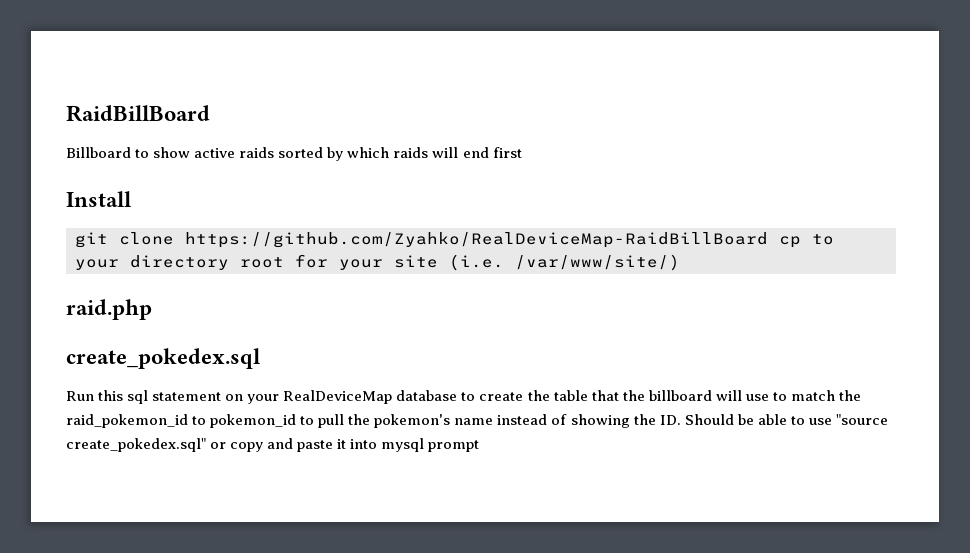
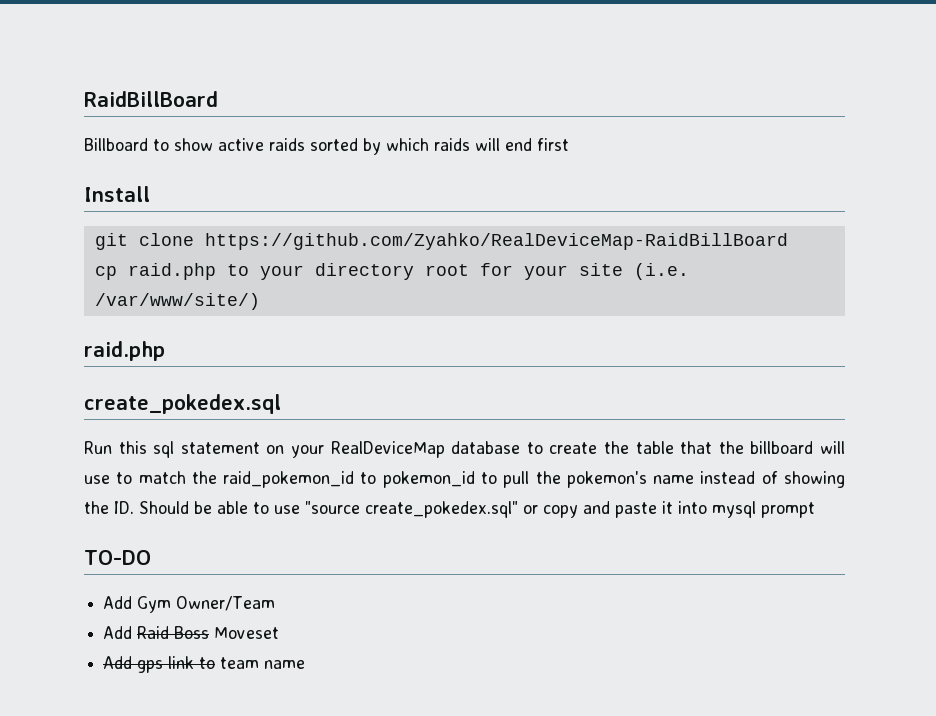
- git clone https://github.com/Zyahko/RealDeviceMap-RaidBillBoard cp to your directory root for your site (i.e. /var/www/site/)
+ git clone https://github.com/Zyahko/RealDeviceMap-RaidBillBoard
+ cp raid.php to your directory root for your site (i.e. /var/www/site/)
+ TO-DO
+ Add Gym Owner/Team
+ Add Raid Boss Moveset
+ Add gps link to team name

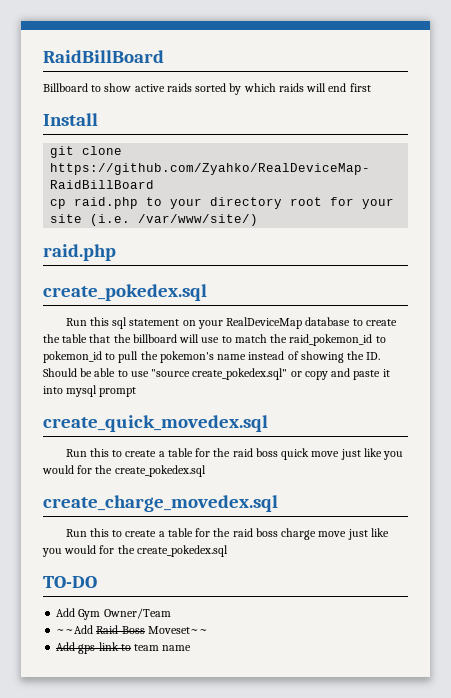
+ create_quick_movedex.sql
+ Run this to create a table for the raid boss quick move just like you would for the create_pokedex.sql
+ create_charge_movedex.sql
+ Run this to create a table for the raid boss charge move just like you would for the create_pokedex.sql
- Add Raid Boss Moveset
+ ~~Add Raid Boss Moveset~~

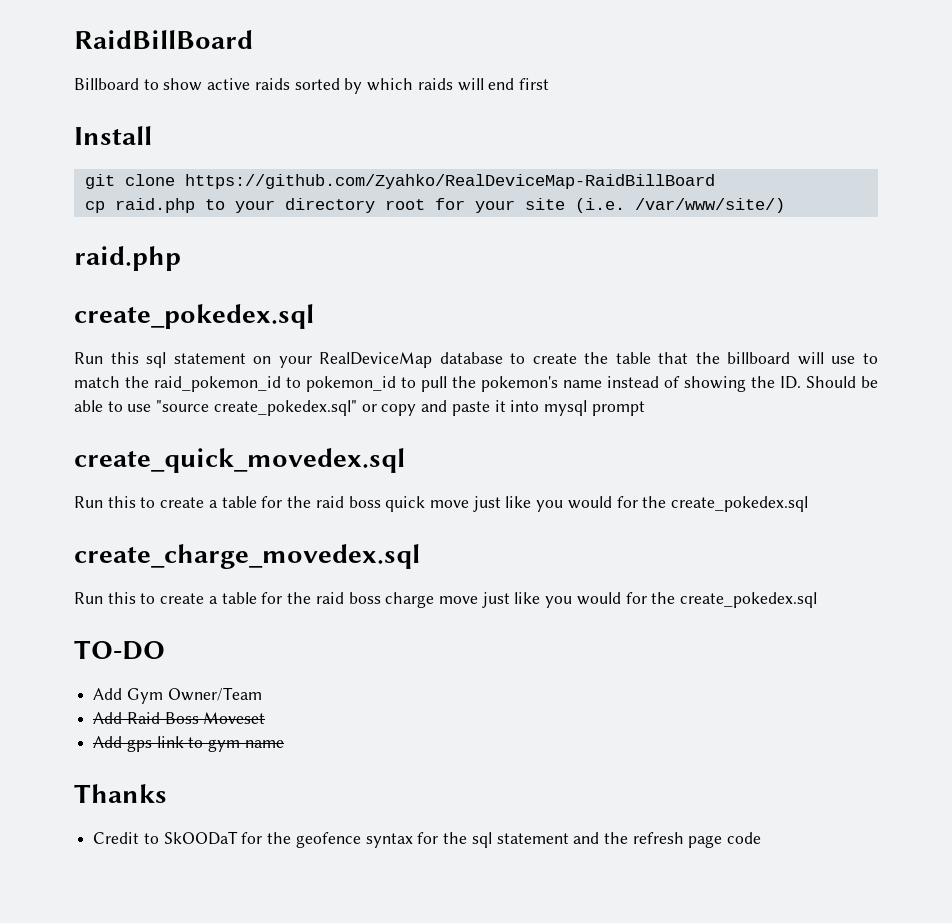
- ~~Add Raid Boss Moveset~~
+ Add Raid Boss Moveset
- Add gps link to team name
+ Add gps link to gym name
+ Thanks
+ Credit to SkOODaT for the geofence syntax for the sql statement and the refresh page code

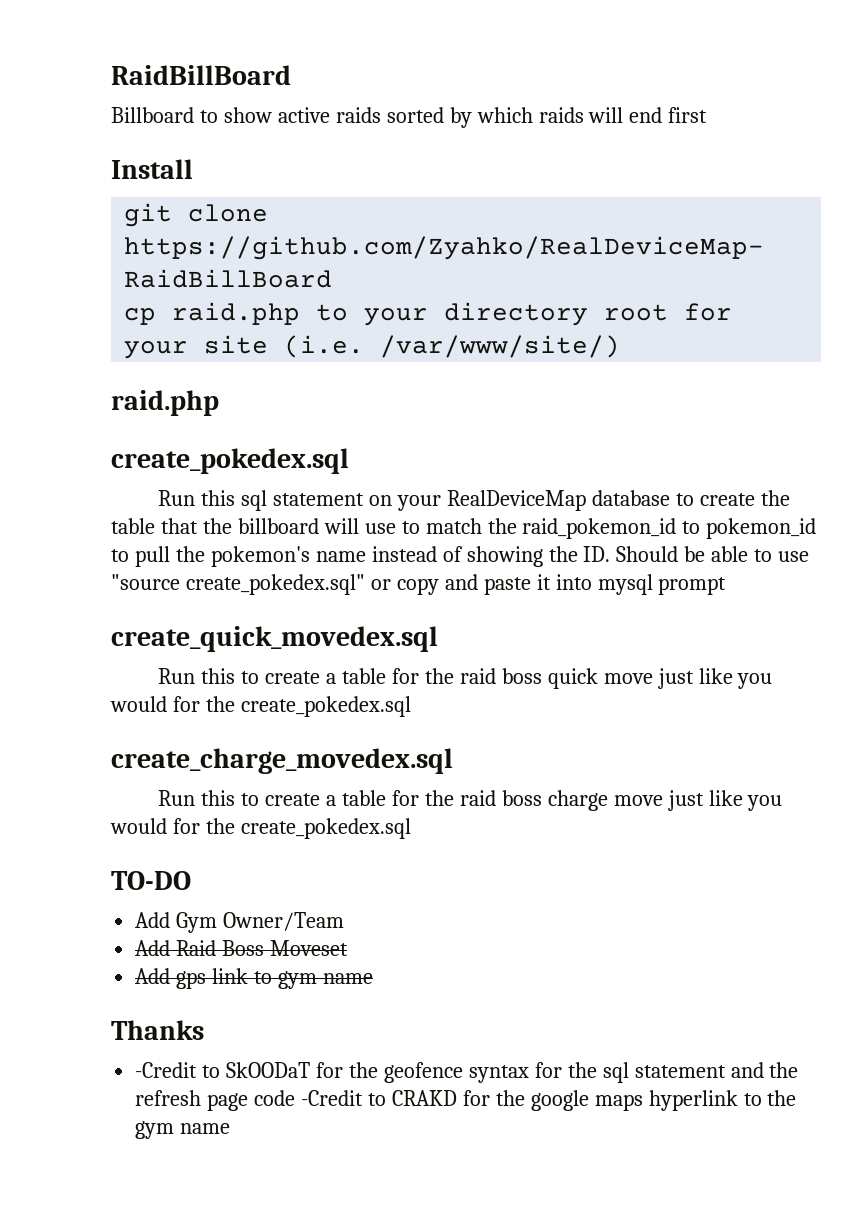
- Credit to SkOODaT for the geofence syntax for the sql statement and the refresh page code
+ -Credit to SkOODaT for the geofence syntax for the sql statement and the refresh page code -Credit to CRAKD for the google maps hyperlink to the gym name

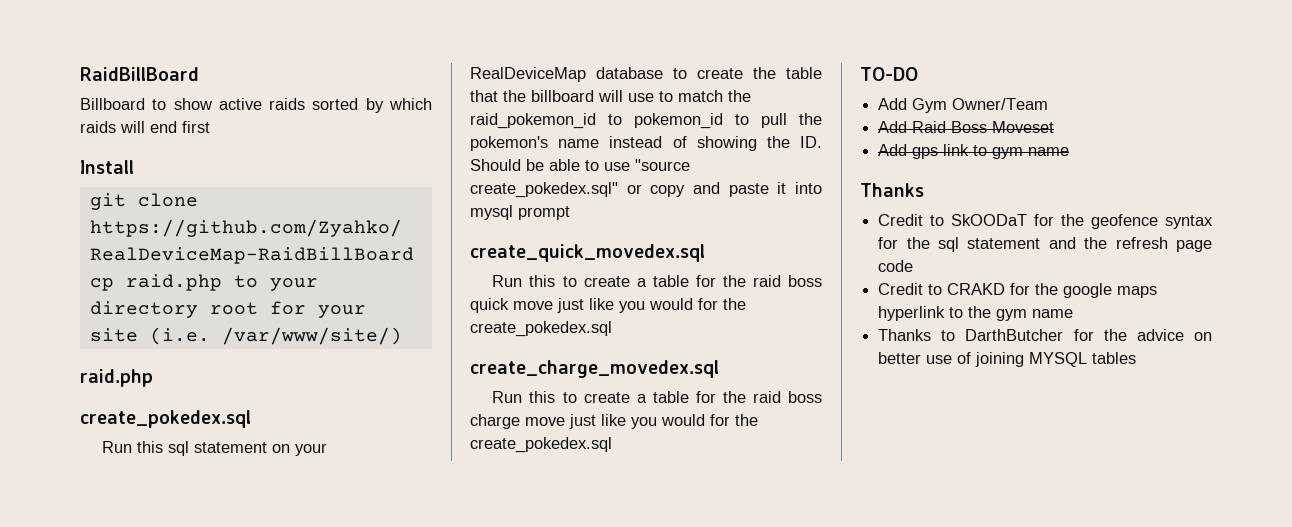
- -Credit to SkOODaT for the geofence syntax for the sql statement and the refresh page code -Credit to CRAKD for the google maps hyperlink to the gym name
+ Credit to SkOODaT for the geofence syntax for the sql statement and the refresh page code
+ Credit to CRAKD for the google maps hyperlink to the gym name
+ Thanks to DarthButcher for the advice on better use of joining MYSQL tables

